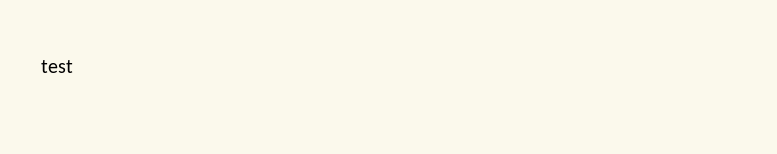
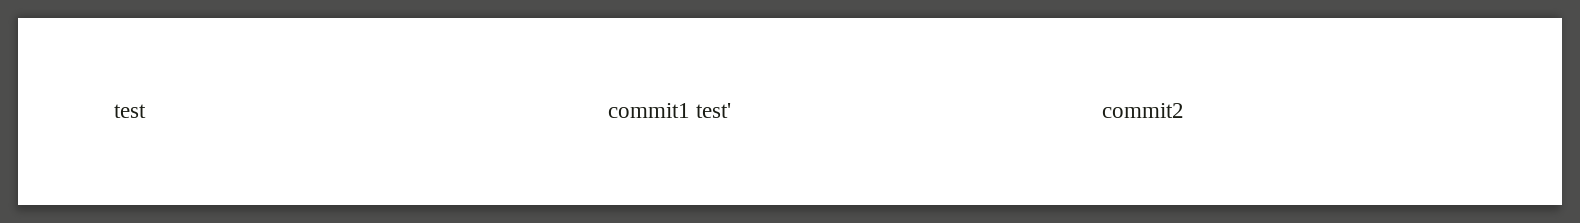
+ commit1 test'
+ commit2

